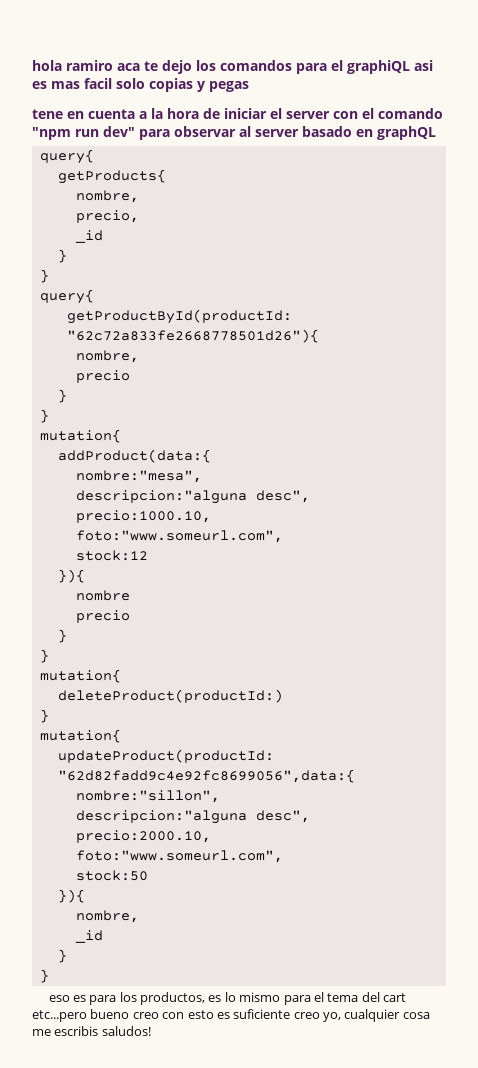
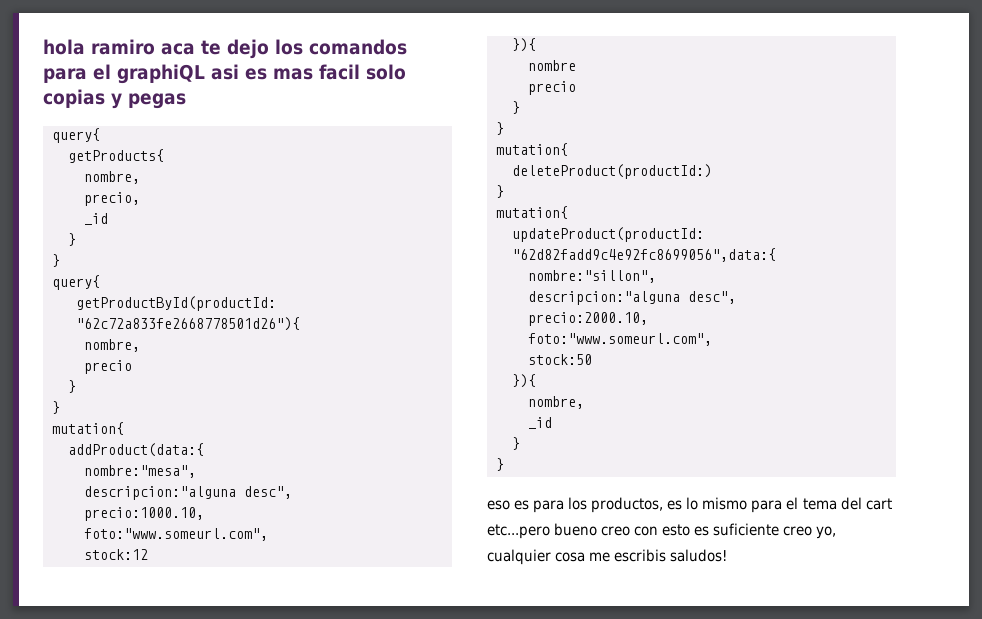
- tene en cuenta a la hora de iniciar el server con el comando "npm run dev" para observar al server basado en graphQL

